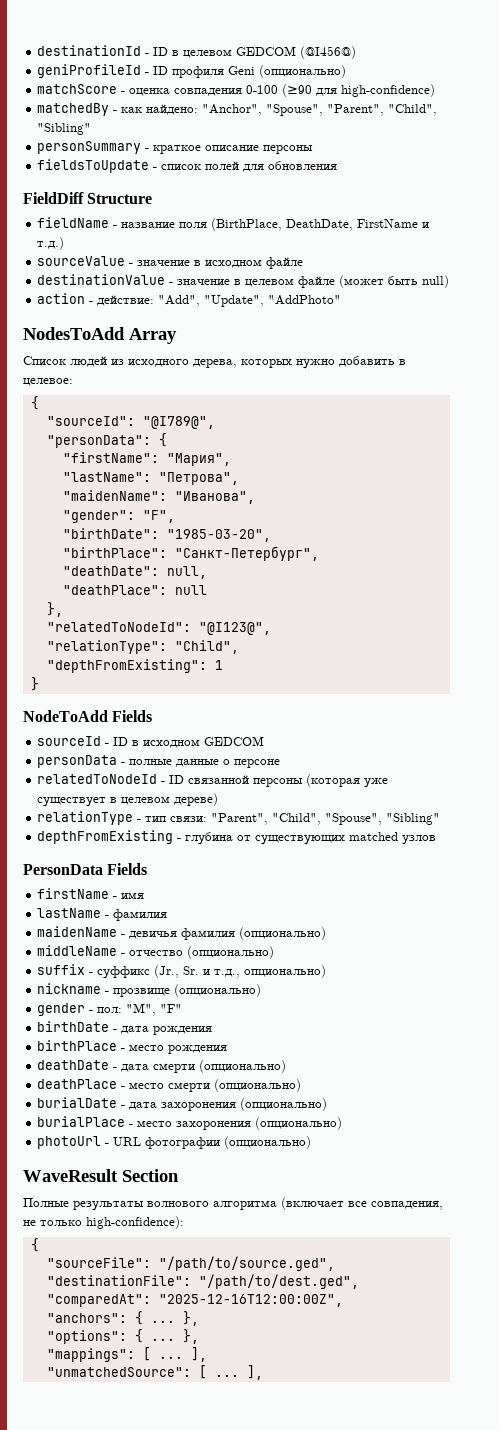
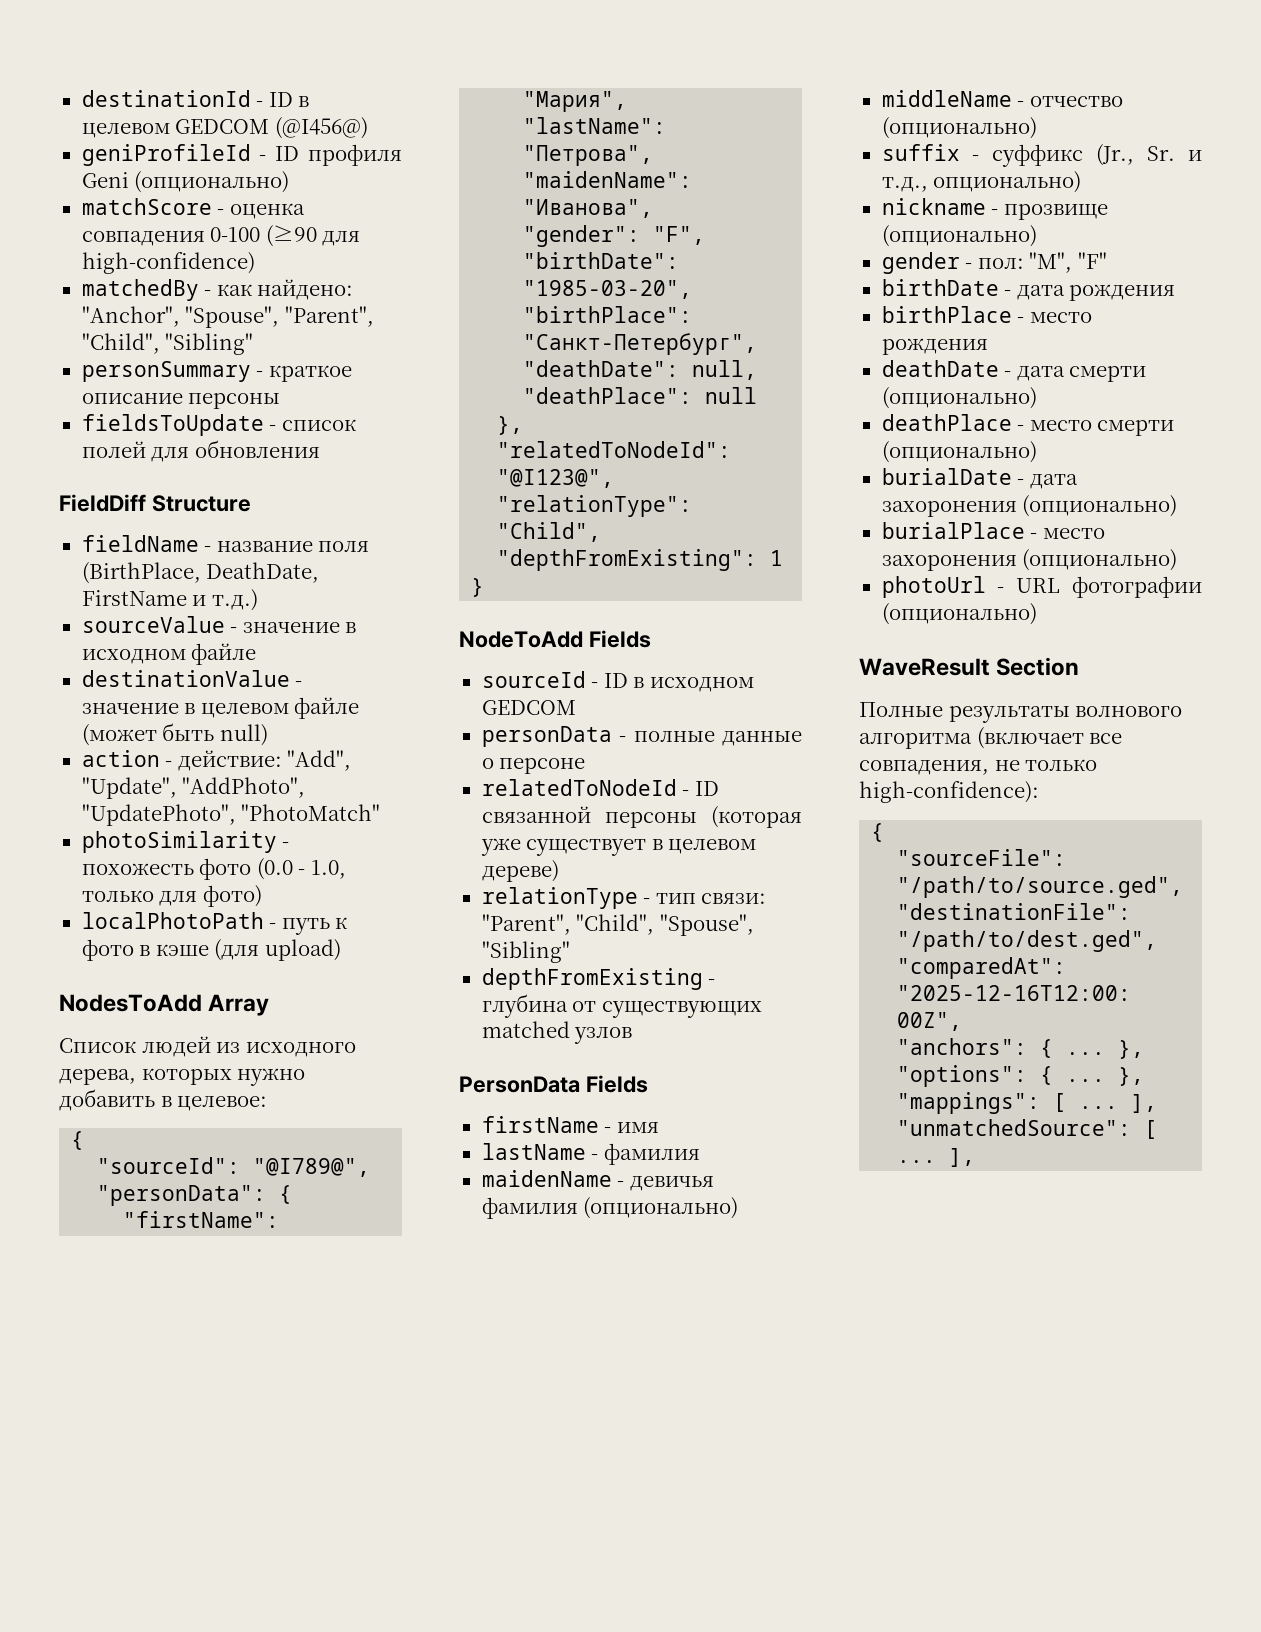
- action - действие: "Add", "Update", "AddPhoto"
+ action - действие: "Add", "Update", "AddPhoto", "UpdatePhoto", "PhotoMatch"
+ photoSimilarity - похожесть фото (0.0 - 1.0, только для фото)
+ localPhotoPath - путь к фото в кэше (для upload)

